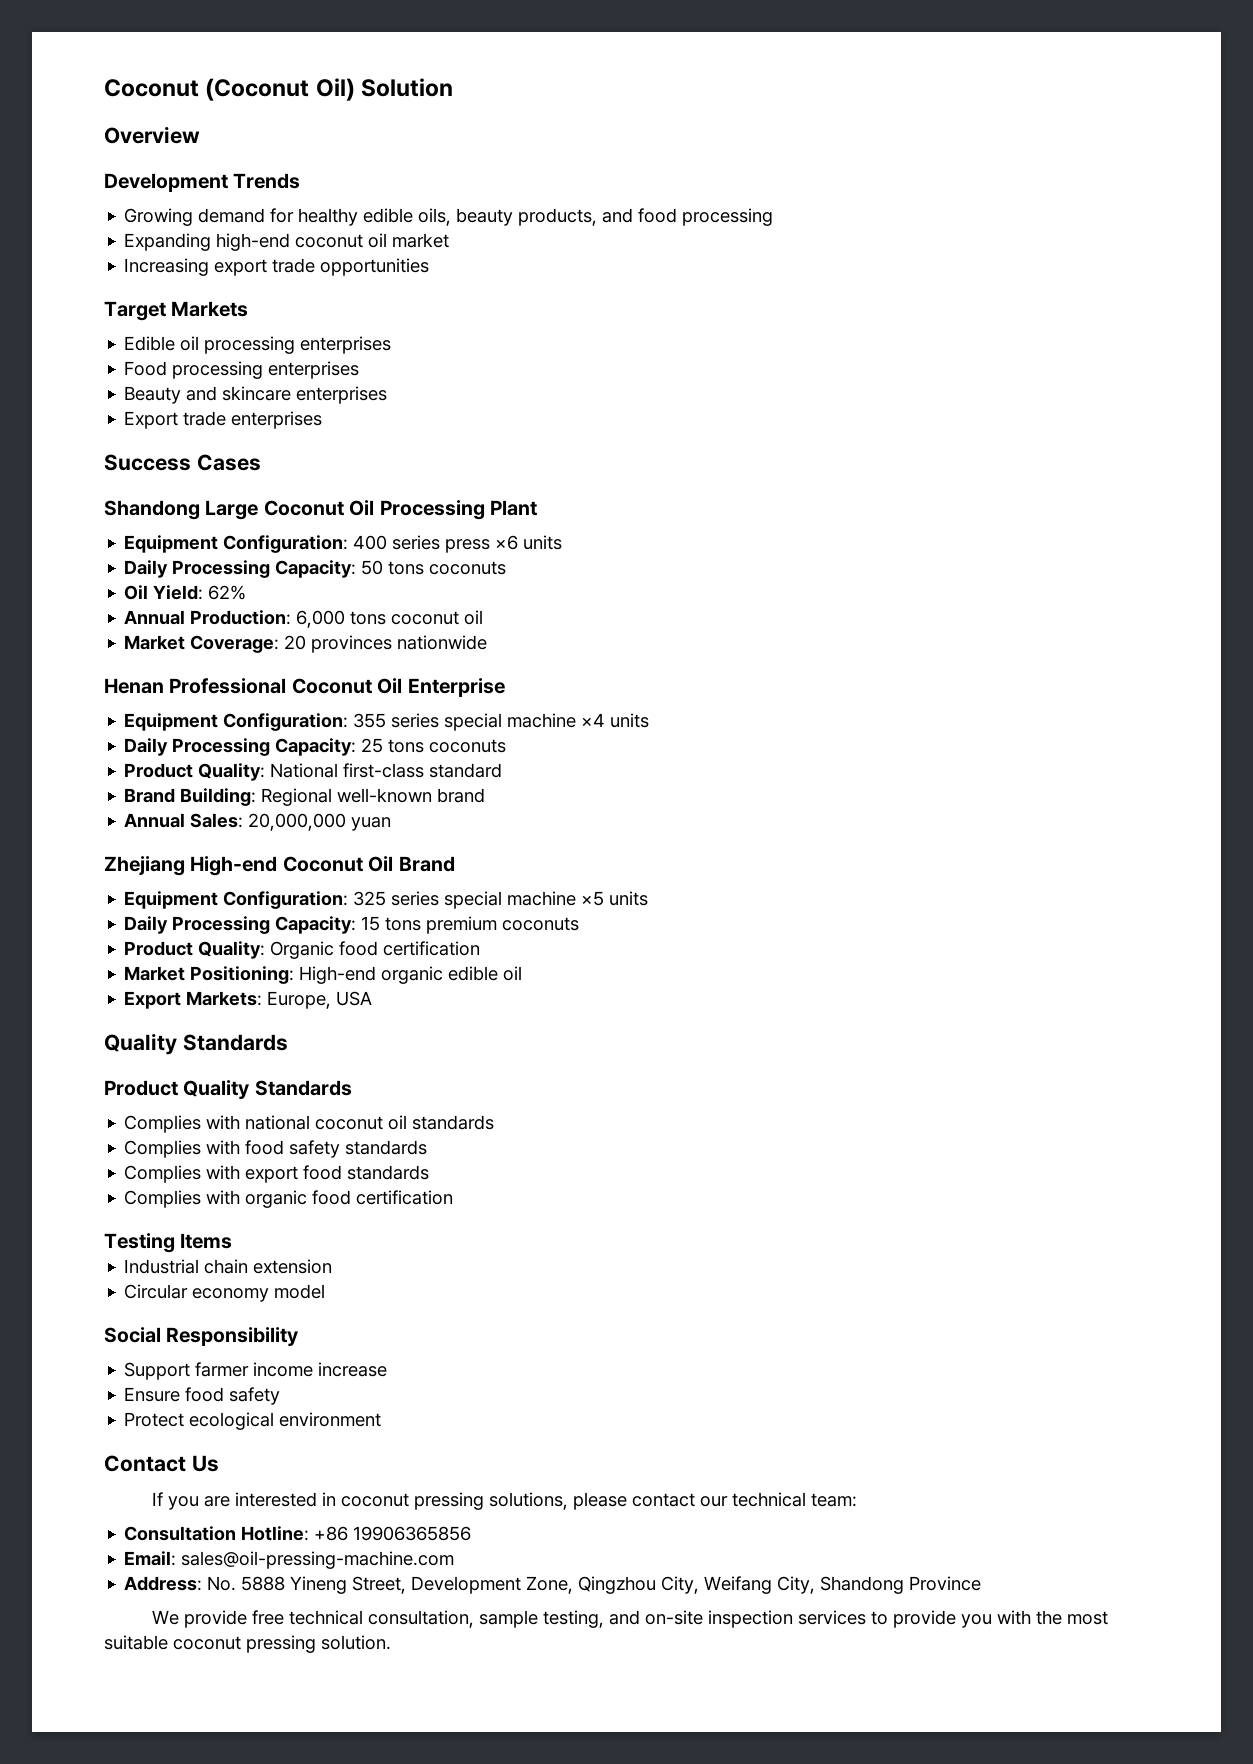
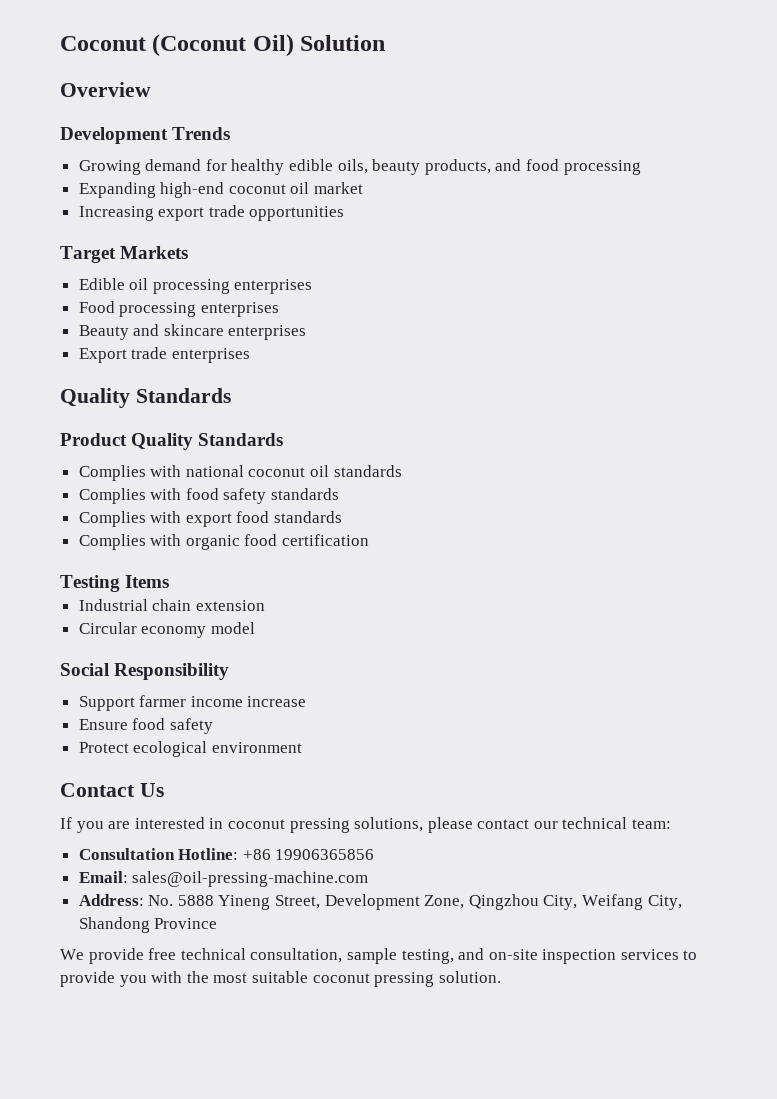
- Success Cases
- Shandong Large Coconut Oil Processing Plant
- Equipment Configuration: 400 series press ×6 units
- Daily Processing Capacity: 50 tons coconuts
- Oil Yield: 62%
- Annual Production: 6,000 tons coconut oil
- Market Coverage: 20 provinces nationwide
- Henan Professional Coconut Oil Enterprise
- Equipment Configuration: 355 series special machine ×4 units
- Daily Processing Capacity: 25 tons coconuts
- Product Quality: National first-class standard
- Brand Building: Regional well-known brand
- Annual Sales: 20,000,000 yuan
- Zhejiang High-end Coconut Oil Brand
- Equipment Configuration: 325 series special machine ×5 units
- Daily Processing Capacity: 15 tons premium coconuts
- Product Quality: Organic food certification
- Market Positioning: High-end organic edible oil
- Export Markets: Europe, USA

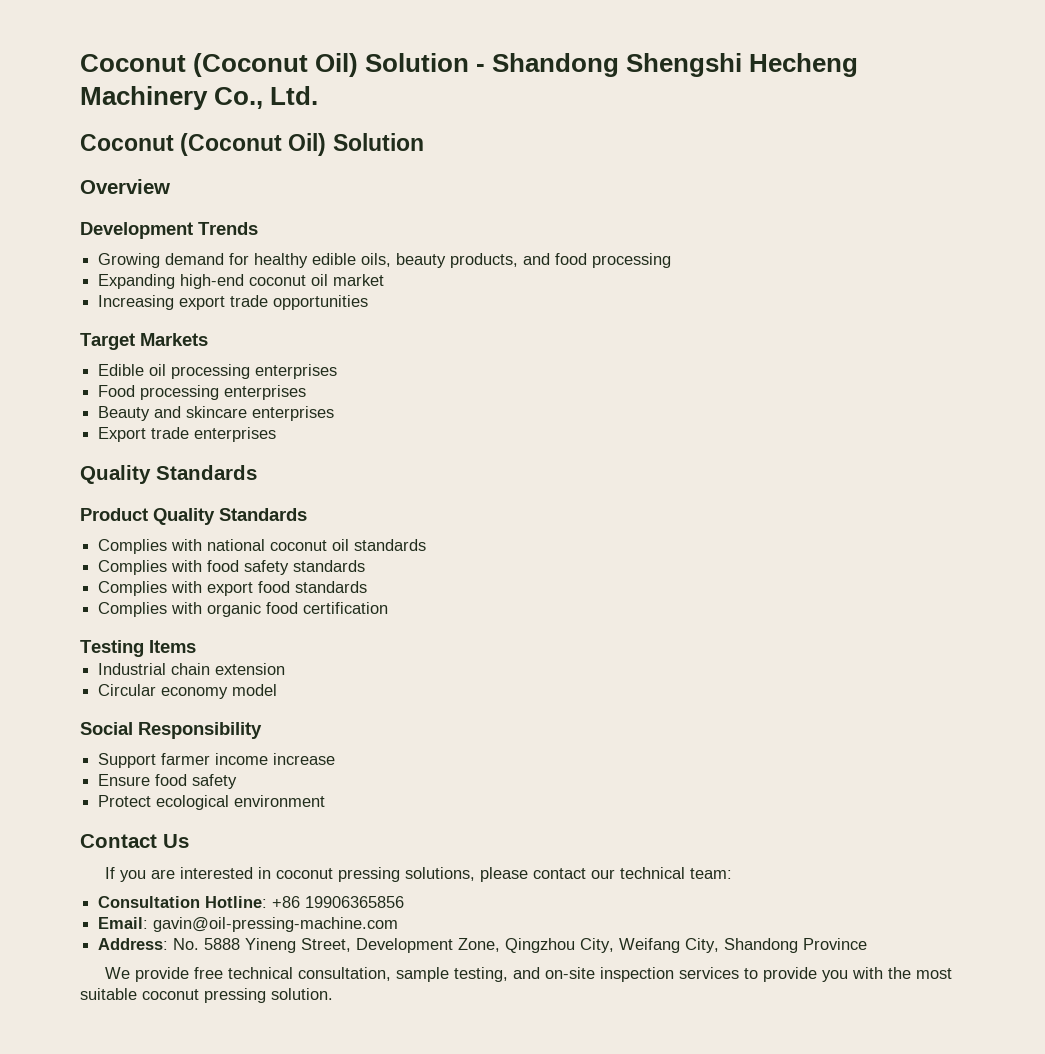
+ Coconut (Coconut Oil) Solution - Shandong Shengshi Hecheng Machinery Co., Ltd.
- Email: sales@oil-pressing-machine.com
+ Email: gavin@oil-pressing-machine.com

